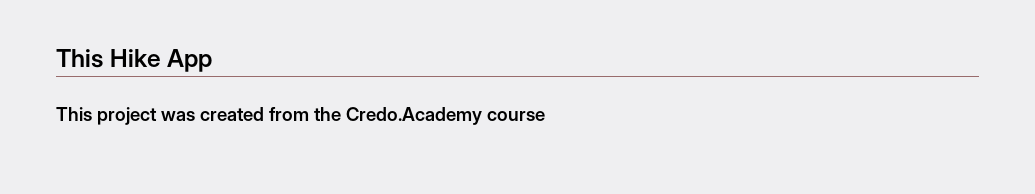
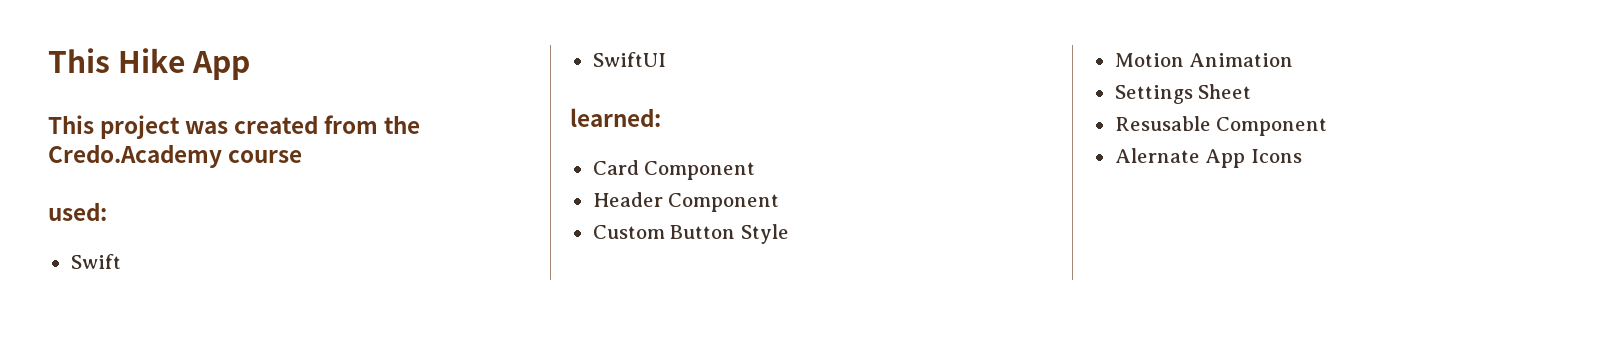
+ used:
+ Swift
+ SwiftUI
+ learned:
+ Card Component
+ Header Component
+ Custom Button Style
+ Motion Animation
+ Settings Sheet
+ Resusable Component
+ Alernate App Icons

